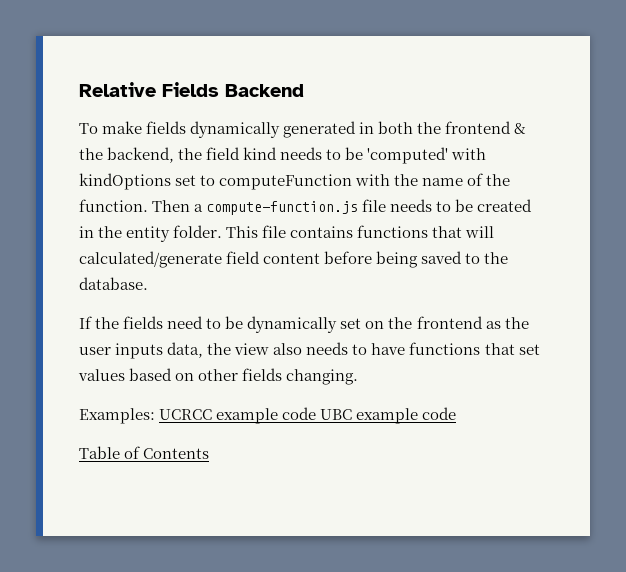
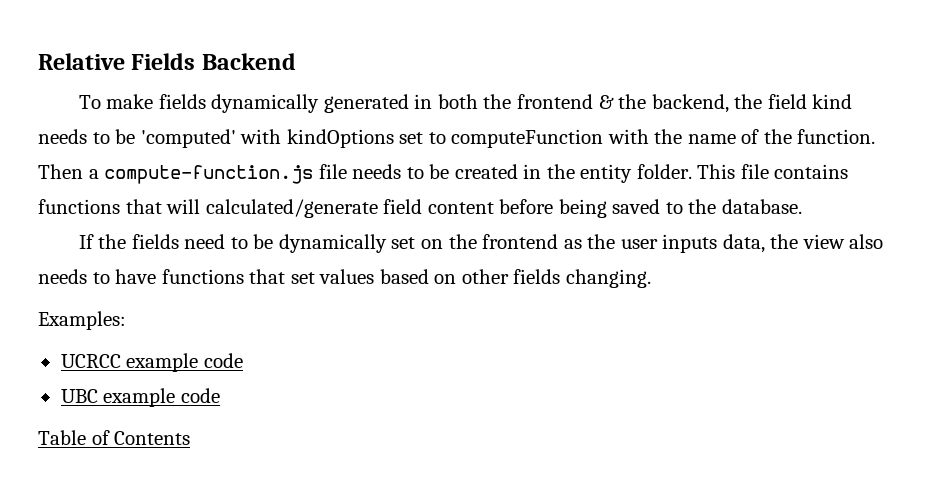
- Examples: UCRCC example code UBC example code
+ Examples:
+ UCRCC example code
+ UBC example code

